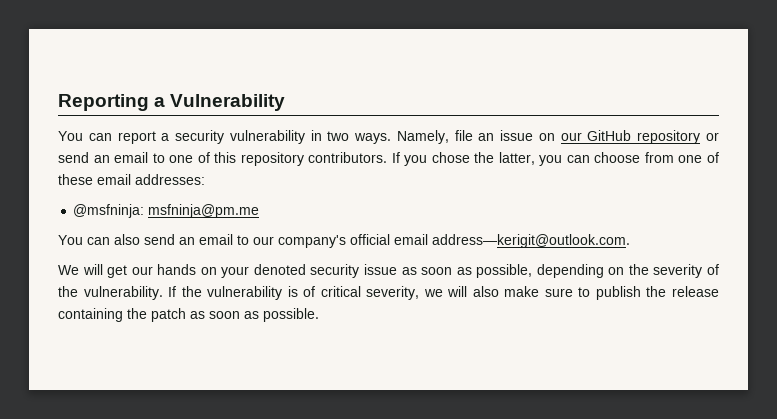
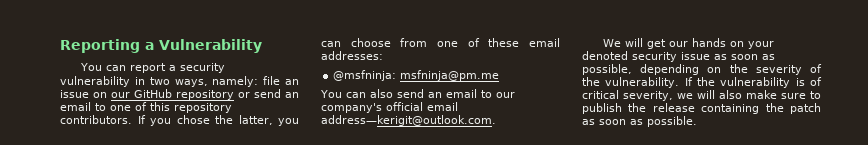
- You can report a security vulnerability in two ways. Namely, file an issue on our GitHub repository or send an email to one of this repository contributors.
+ You can report a security vulnerability in two ways, namely: file an issue on our GitHub repository or send an email to one of this repository contributors.

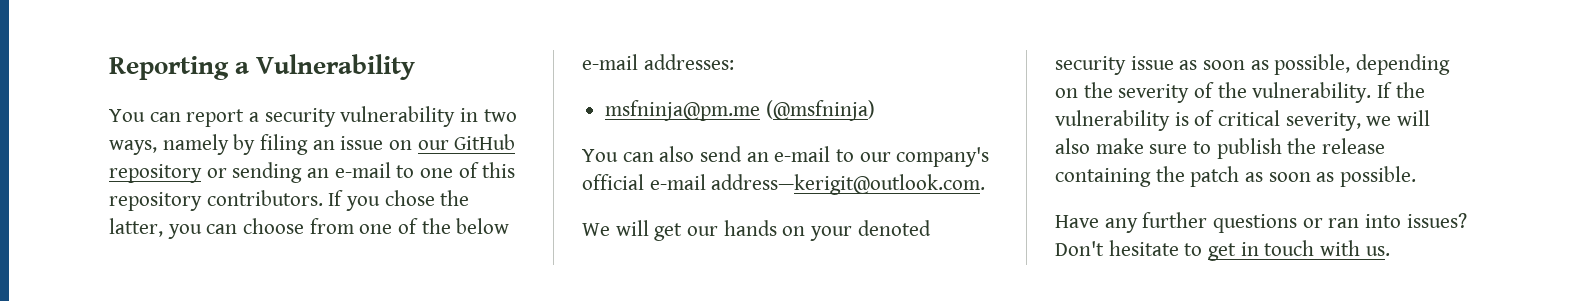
- You can report a security vulnerability in two ways, namely: file an issue on our GitHub repository or send an email to one of this repository contributors.
+ You can report a security vulnerability in two ways, namely by filing an issue on our GitHub repository or sending an e-mail to one of this repository contributors.
- If you chose the latter, you can choose from one of these email addresses:
+ If you chose the latter, you can choose from one of the below e-mail addresses:
- @msfninja: msfninja@pm.me
+ msfninja@pm.me (@msfninja)
- You can also send an email to our company's official email address—kerigit@outlook.com.
+ You can also send an e-mail to our company's official e-mail address—kerigit@outlook.com.
+ Have any further questions or ran into issues? Don't hesitate to get in touch with us.

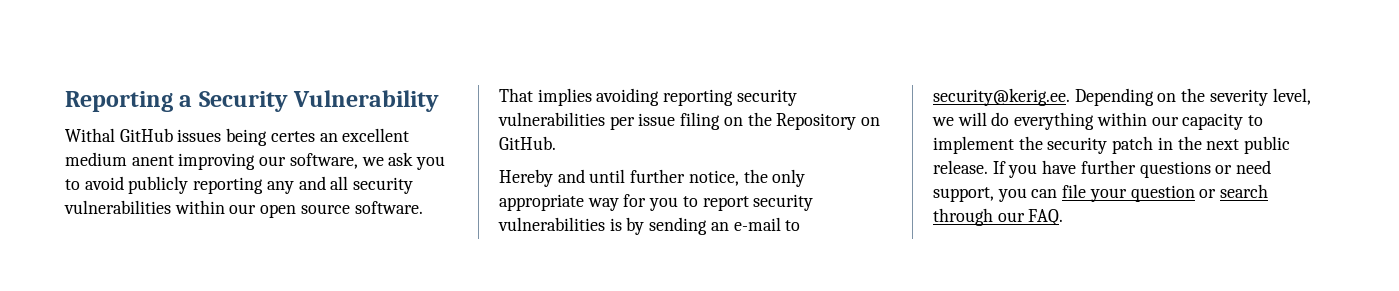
- Reporting a Vulnerability
+ Reporting a Security Vulnerability
- You can report a security vulnerability in two ways, namely by filing an issue on our GitHub repository or sending an e-mail to one of this repository contributors. If you chose the latter, you can choose from one of the below e-mail addresses:
- msfninja@pm.me (@msfninja)
- You can also send an e-mail to our company's official e-mail address—kerigit@outlook.com.
- We will get our hands on your denoted security issue as soon as possible, depending on the severity of the vulnerability. If the vulnerability is of critical severity, we will also make sure to publish the release containing the patch as soon as possible.
- Have any further questions or ran into issues? Don't hesitate to get in touch with us.
+ Withal GitHub issues being certes an excellent medium anent improving our software, we ask you to avoid publicly reporting any and all security vulnerabilities within our open source software. That implies avoiding reporting security vulnerabilities per issue filing on the Repository on GitHub.
+ Hereby and until further notice, the only appropriate way for you to report security vulnerabilities is by sending an e-mail to security@kerig.ee. Depending on the severity level, we will do everything within our capacity to implement the security patch in the next public release. If you have further questions or need support, you can file your question or search through our FAQ.

